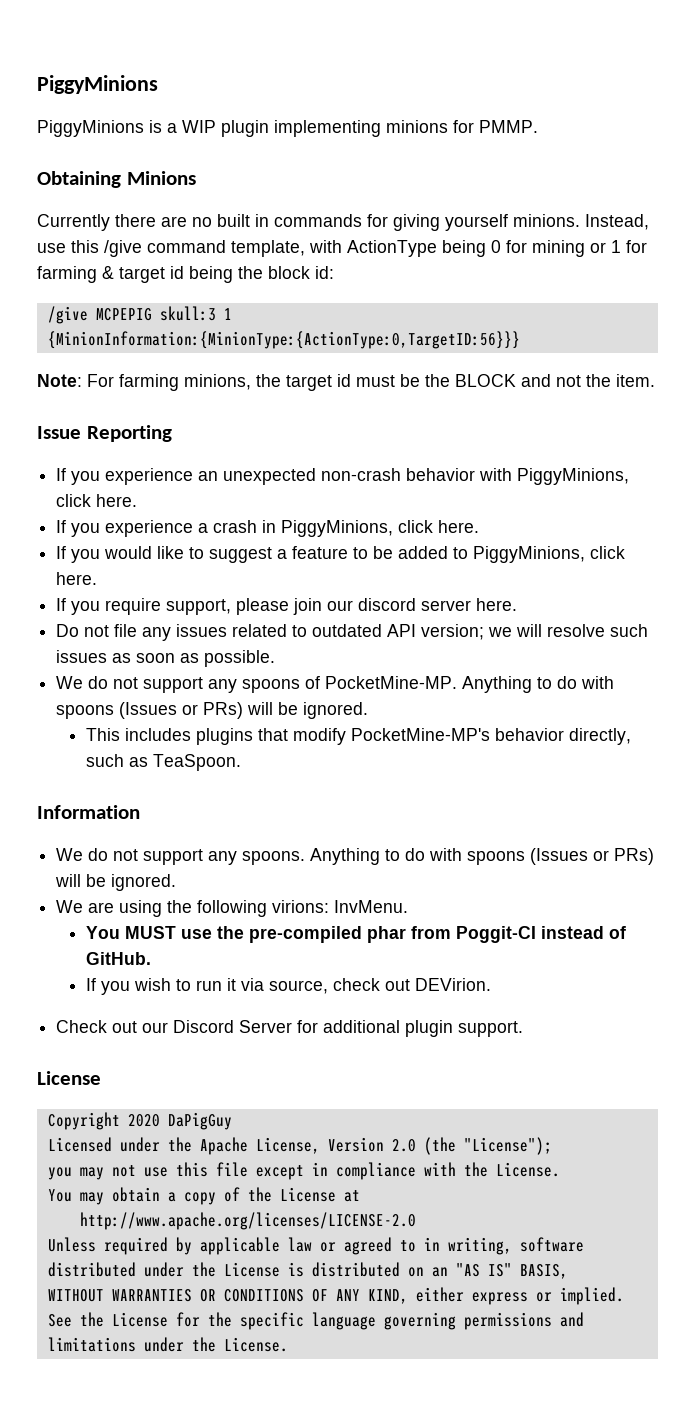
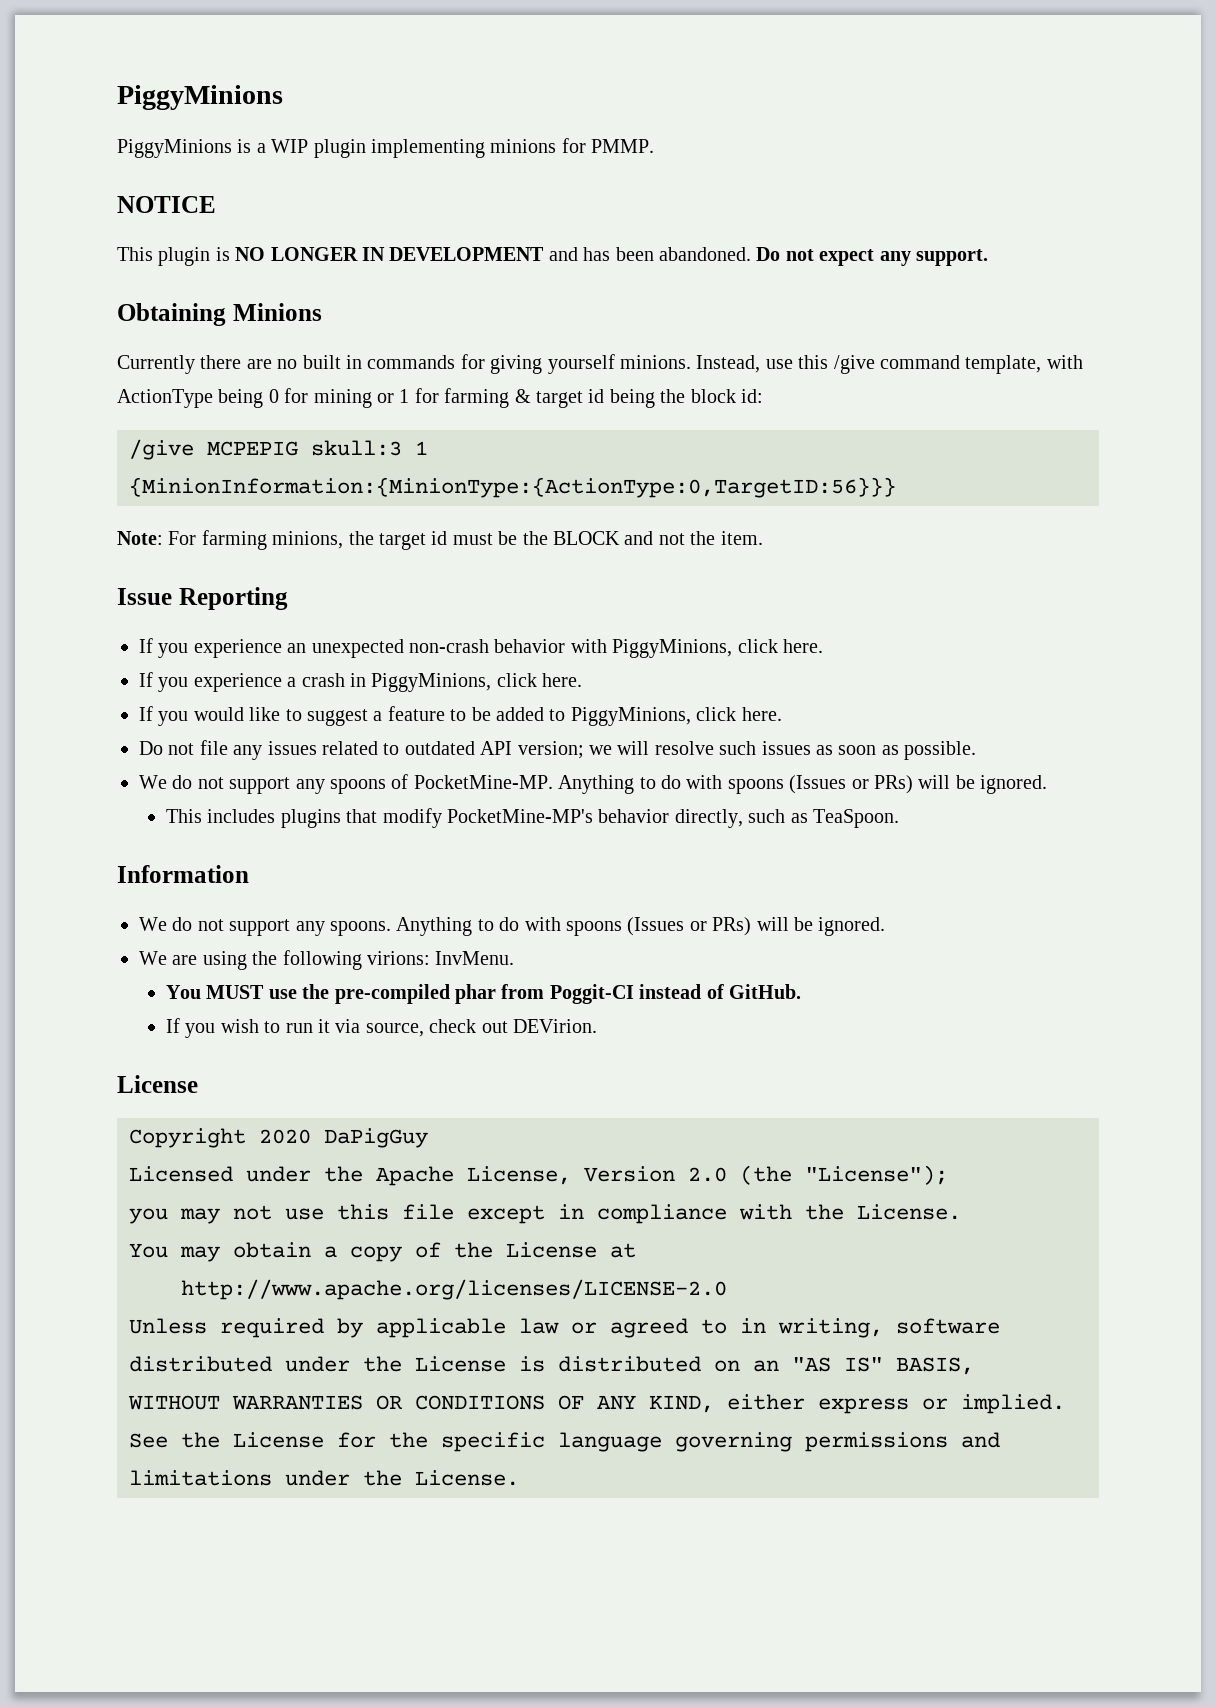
+ NOTICE
+ This plugin is NO LONGER IN DEVELOPMENT and has been abandoned. Do not expect any support.
- If you require support, please join our discord server here.
- Check out our Discord Server for additional plugin support.

